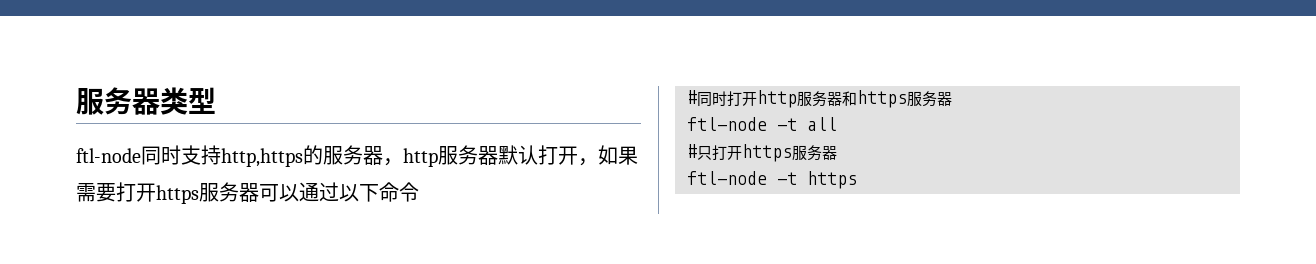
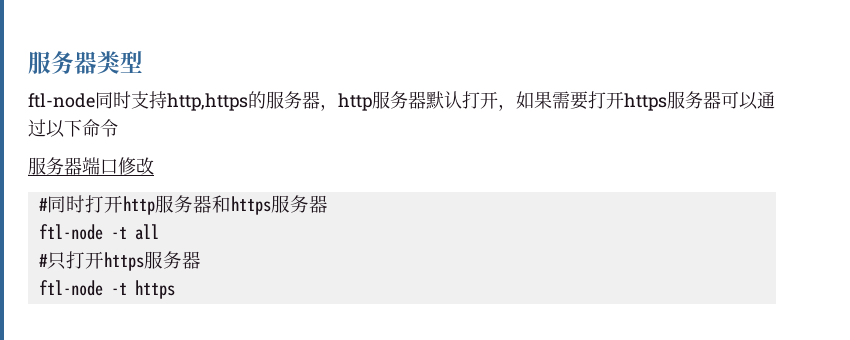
+ 服务器端口修改

